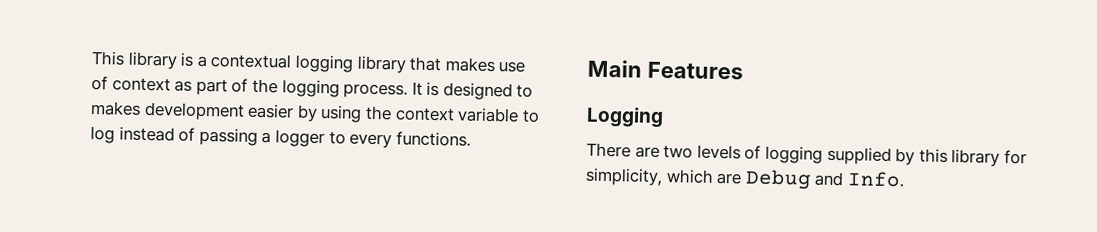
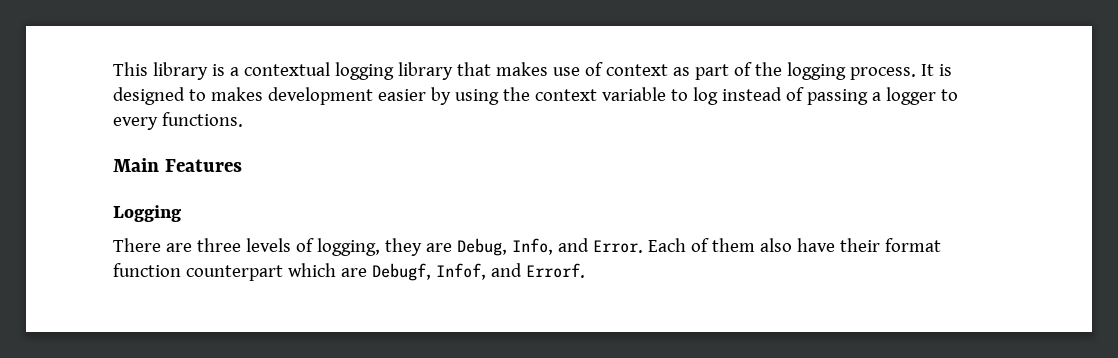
- There are two levels of logging supplied by this library for simplicity, which are Debug and Info.
+ There are three levels of logging, they are Debug, Info, and Error. Each of them also have their format function counterpart which are Debugf, Infof, and Errorf.

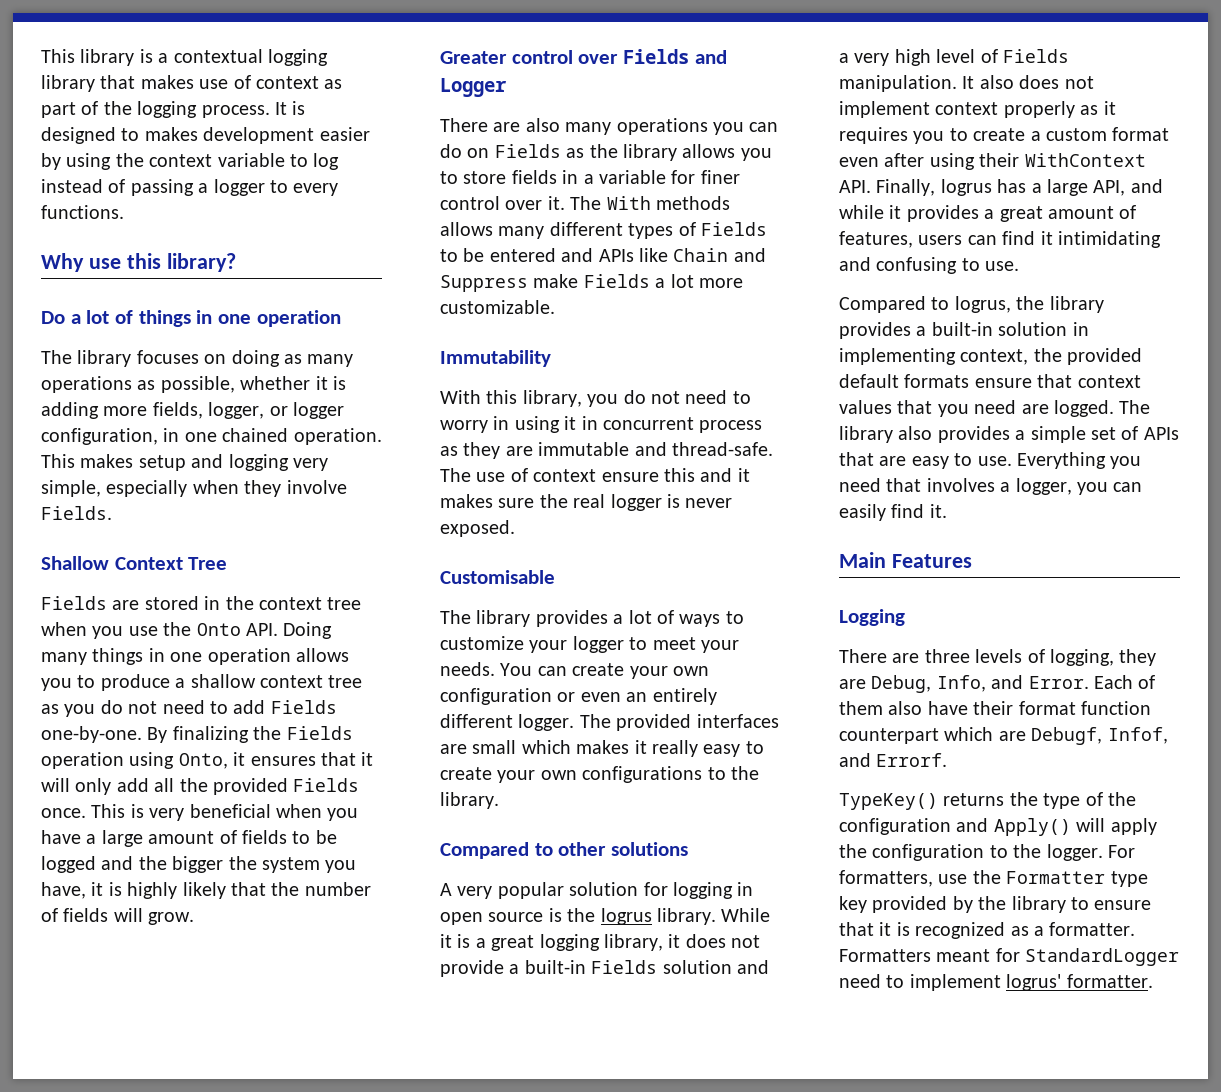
+ Why use this library?
+ Do a lot of things in one operation
+ The library focuses on doing as many operations as possible, whether it is adding more fields, logger, or logger configuration, in one chained operation. This makes setup and logging very simple, especially when they involve Fields.
+ Shallow Context Tree
+ Fields are stored in the context tree when you use the Onto API. Doing many things in one operation allows you to produce a shallow context tree as you do not need to add Fields one-by-one. By finalizing the Fields operation using Onto, it ensures that it will only add all the provided Fields once. This is very beneficial when you have a large amount of fields to be logged and the bigger the system you have, it is highly likely that the number of fields will grow.
+ Greater control over Fields and Logger
+ There are also many operations you can do on Fields as the library allows you to store fields in a variable for finer control over it. The With methods allows many different types of Fields to be entered and APIs like Chain and Suppress make Fields a lot more customizable.
+ Immutability
+ With this library, you do not need to worry in using it in concurrent process as they are immutable and thread-safe. The use of context ensure this and it makes sure the real logger is never exposed.
+ Customisable
+ The library provides a lot of ways to customize your logger to meet your needs. You can create your own configuration or even an entirely different logger. The provided interfaces are small which makes it really easy to create your own configurations to the library.
+ Compared to other solutions
+ A very popular solution for logging in open source is the logrus library. While it is a great logging library, it does not provide a built-in Fields solution and a very high level of Fields manipulation. It also does not implement context properly as it requires you to create a custom format even after using their WithContext API. Finally, logrus has a large API, and while it provides a great amount of features, users can find it intimidating and confusing to use.
+ Compared to logrus, the library provides a built-in solution in implementing context, the provided default formats ensure that context values that you need are logged. The library also provides a simple set of APIs that are easy to use. Everything you need that involves a logger, you can easily find it.
+ TypeKey() returns the type of the configuration and Apply() will apply the configuration to the logger. For formatters, use the Formatter type key provided by the library to ensure that it is recognized as a formatter. Formatters meant for StandardLogger need to implement logrus' formatter.

